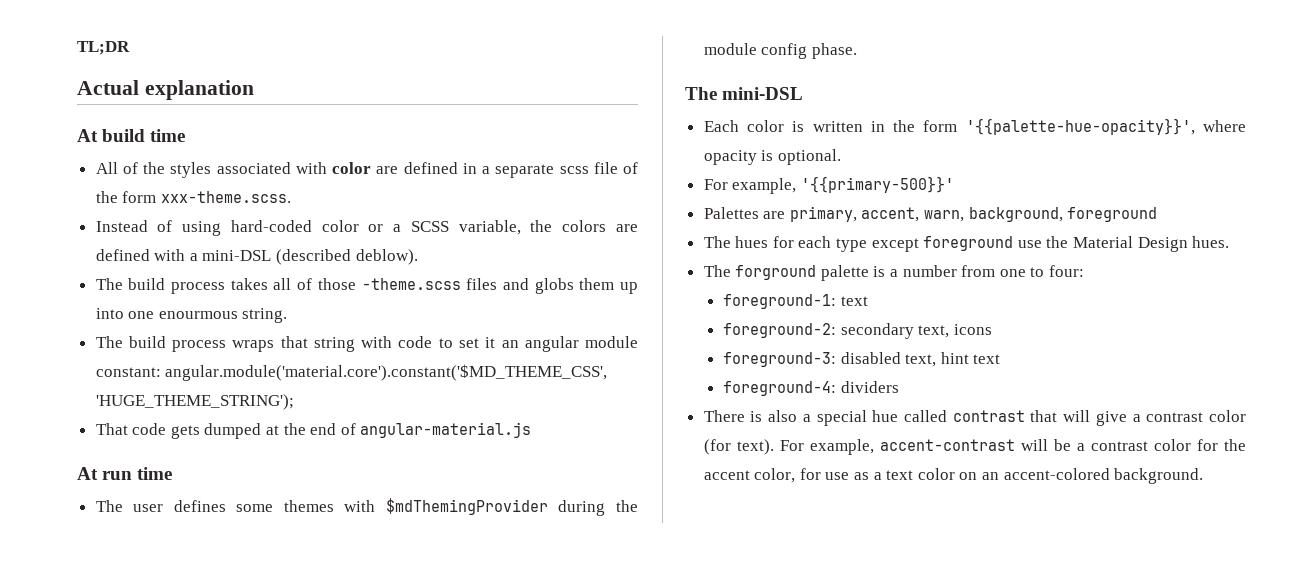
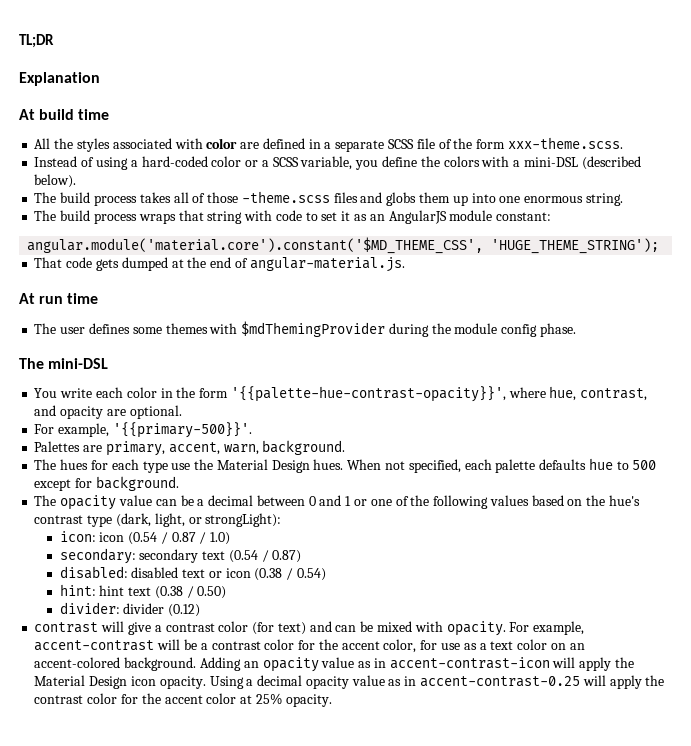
- Actual explanation
+ Explanation
- All of the styles associated with color are defined in a separate scss file of the form xxx-theme.scss.
+ All the styles associated with color are defined in a separate SCSS file of the form xxx-theme.scss.
- Instead of using hard-coded color or a SCSS variable, the colors are defined with a mini-DSL (described deblow).
+ Instead of using a hard-coded color or a SCSS variable, you define the colors with a mini-DSL (described below).
- The build process takes all of those -theme.scss files and globs them up into one enourmous string.
+ The build process takes all of those -theme.scss files and globs them up into one enormous string.
- The build process wraps that string with code to set it an angular module constant: angular.module('material.core').constant('$MD_THEME_CSS', 'HUGE_THEME_STRING');
+ The build process wraps that string with code to set it as an AngularJS module constant:
+ angular.module('material.core').constant('$MD_THEME_CSS', 'HUGE_THEME_STRING');
- That code gets dumped at the end of angular-material.js
+ That code gets dumped at the end of angular-material.js.
- Each color is written in the form '{{palette-hue-opacity}}', where opacity is optional.
+ You write each color in the form '{{palette-hue-contrast-opacity}}', where hue, contrast, and opacity are optional.
- For example, '{{primary-500}}'
+ For example, '{{primary-500}}'.
- Palettes are primary, accent, warn, background, foreground
+ Palettes are primary, accent, warn, background.
- The hues for each type except foreground use the Material Design hues.
- The forground palette is a number from one to four:
- foreground-1: text
- foreground-2: secondary text, icons
- foreground-3: disabled text, hint text
- foreground-4: dividers
- There is also a special hue called contrast that will give a contrast color (for text).
+ The hues for each type use the Material Design hues. When not specified, each palette defaults hue to 500 except for background.
+ The opacity value can be a decimal between 0 and 1 or one of the following values based on the hue's contrast type (dark, light, or strongLight):
+ icon: icon (0.54 / 0.87 / 1.0)
+ secondary: secondary text (0.54 / 0.87)
+ disabled: disabled text or icon (0.38 / 0.54)
+ hint: hint text (0.38 / 0.50)
+ divider: divider (0.12)
+ contrast will give a contrast color (for text) and can be mixed with opacity.
+ Adding an opacity value as in accent-contrast-icon will apply the Material Design icon opacity. Using a decimal opacity value as in accent-contrast-0.25 will apply the contrast color for the accent color at 25% opacity.

